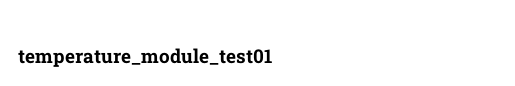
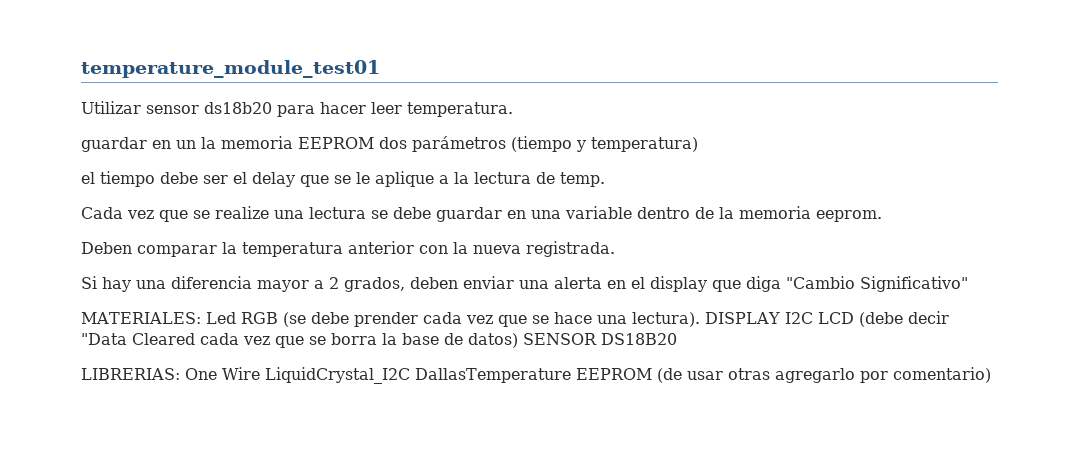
+ Utilizar sensor ds18b20 para hacer leer temperatura.
+ guardar en un la memoria EEPROM dos parámetros (tiempo y temperatura)
+ el tiempo debe ser el delay que se le aplique a la lectura de temp.
+ Cada vez que se realize una lectura se debe guardar en una variable dentro de la memoria eeprom.
+ Deben comparar la temperatura anterior con la nueva registrada.
+ Si hay una diferencia mayor a 2 grados, deben enviar una alerta en el display que diga "Cambio Significativo"
+ MATERIALES: Led RGB (se debe prender cada vez que se hace una lectura). DISPLAY I2C LCD (debe decir "Data Cleared cada vez que se borra la base de datos) SENSOR DS18B20
+ LIBRERIAS: One Wire LiquidCrystal_I2C DallasTemperature EEPROM (de usar otras agregarlo por comentario)

